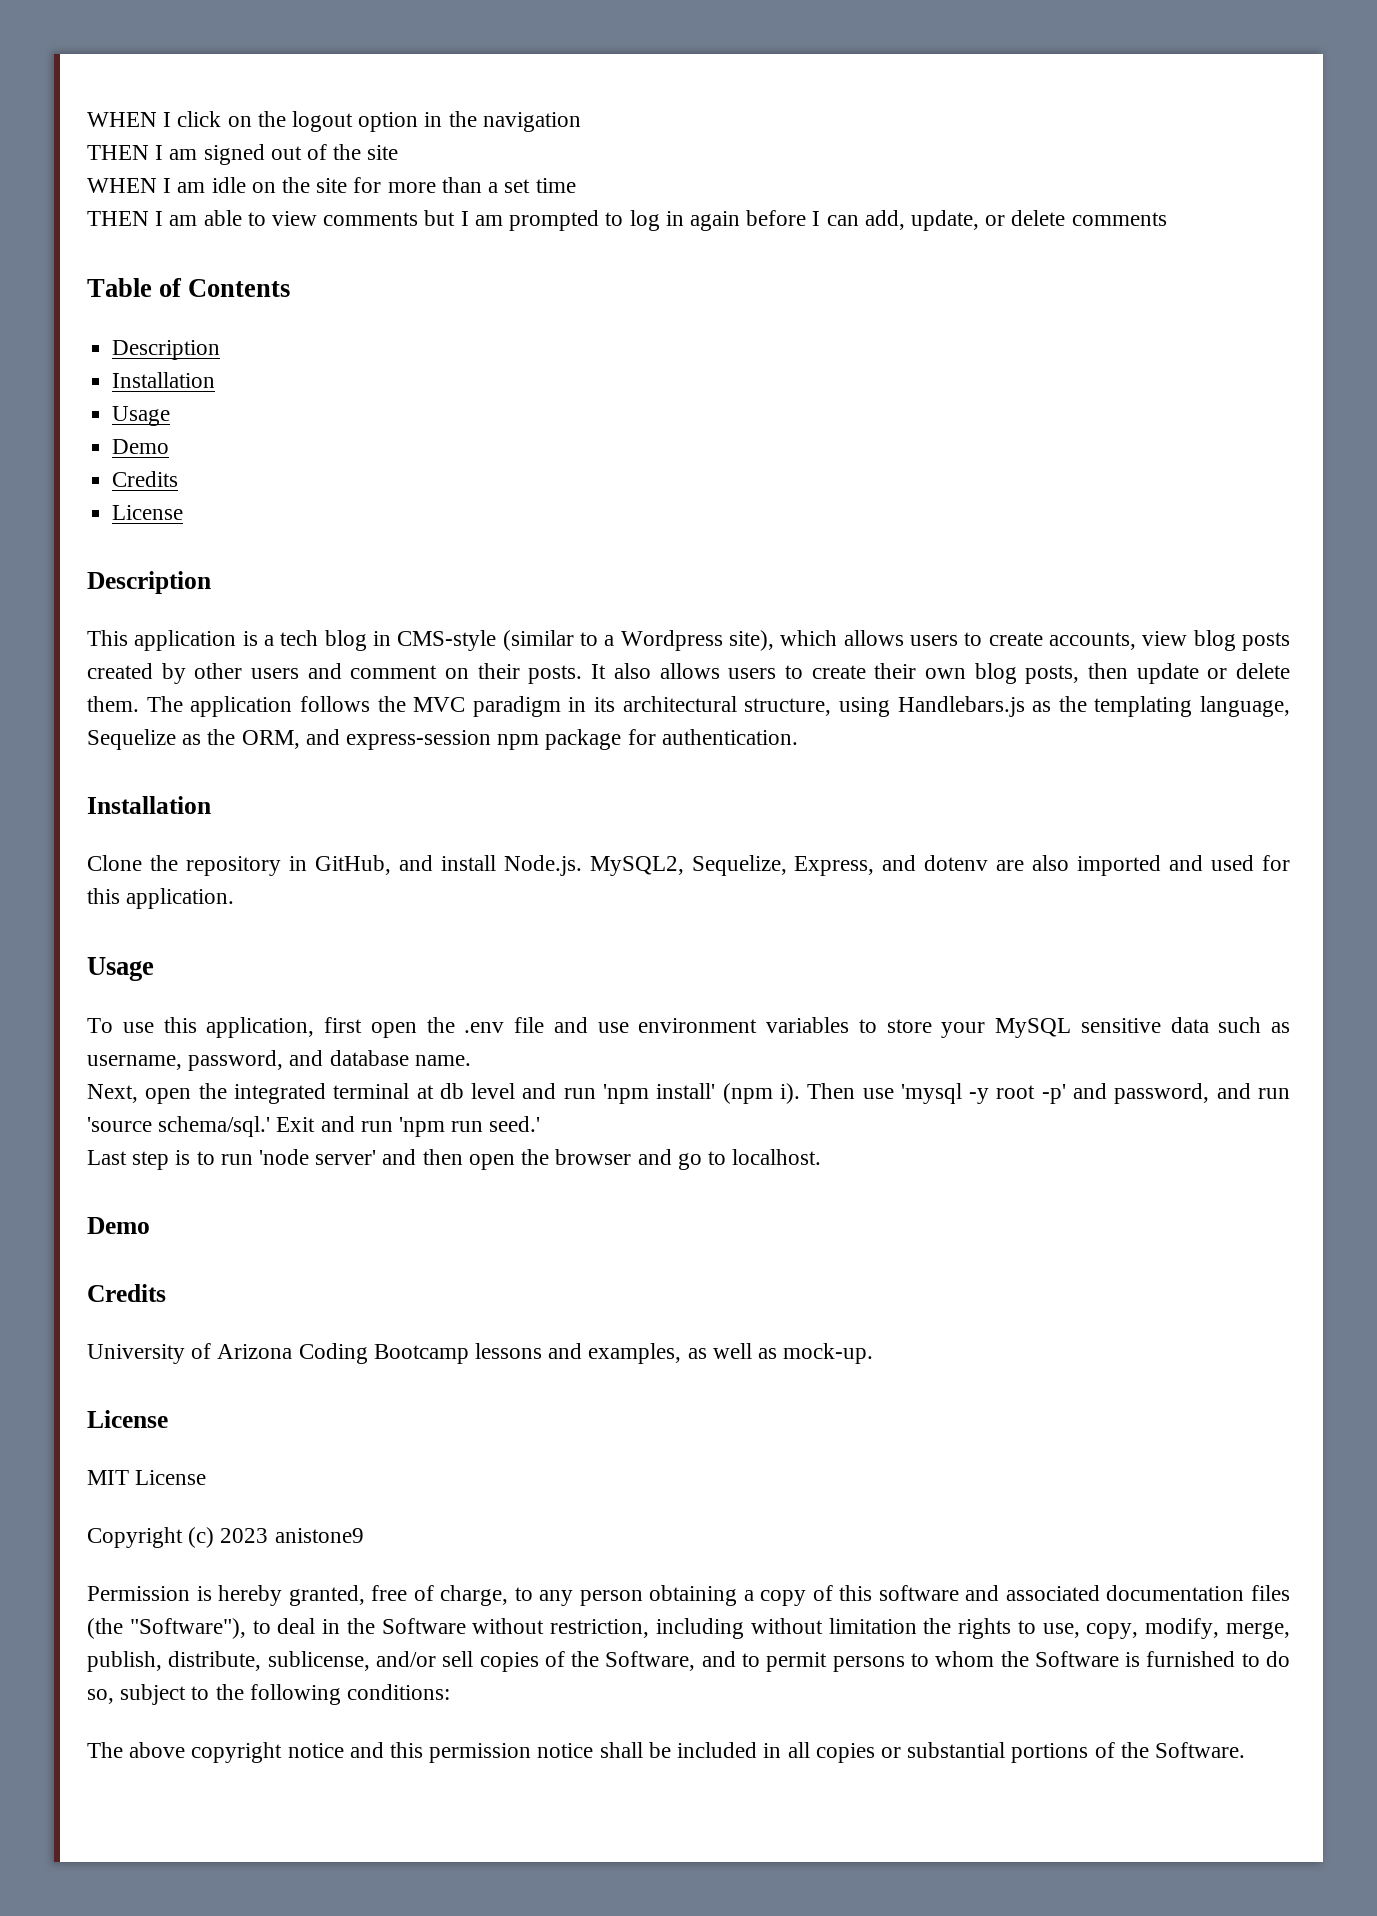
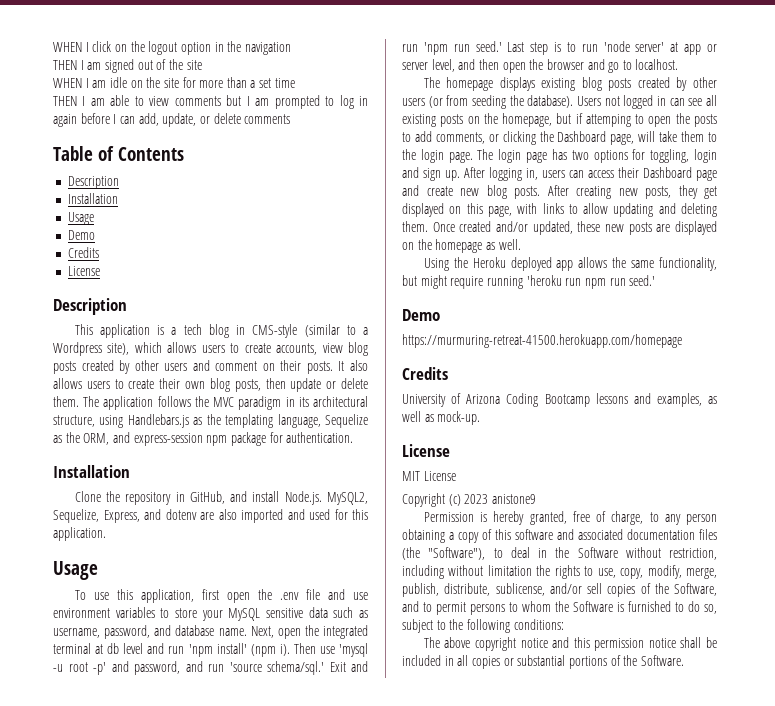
- To use this application, first open the .env file and use environment variables to store your MySQL sensitive data such as username, password, and database name.
- Next, open the integrated terminal at db level and run 'npm install' (npm i).
+ To use this application, first open the .env file and use environment variables to store your MySQL sensitive data such as username, password, and database name. Next, open the integrated terminal at db level and run 'npm install' (npm i).
- Then use 'mysql -y root -p' and password, and run 'source schema/sql.'
+ Then use 'mysql -u root -p' and password, and run 'source schema/sql.'
- Exit and run 'npm run seed.'
- Last step is to run 'node server' and then open the browser and go to localhost.
+ Exit and run 'npm run seed.' Last step is to run 'node server' at app or server level, and then open the browser and go to localhost.
+ The homepage displays existing blog posts created by other users (or from seeding the database). Users not logged in can see all existing posts on the homepage, but if attemping to open the posts to add comments, or clicking the Dashboard page, will take them to the login page. The login page has two options for toggling, login and sign up. After logging in, users can access their Dashboard page and create new blog posts. After creating new posts, they get displayed on this page, with links to allow updating and deleting them. Once created and/or updated, these new posts are displayed on the homepage as well.
+ Using the Heroku deployed app allows the same functionality, but might require running 'heroku run npm run seed.'
  Demo
+ https://murmuring-retreat-41500.herokuapp.com/homepage

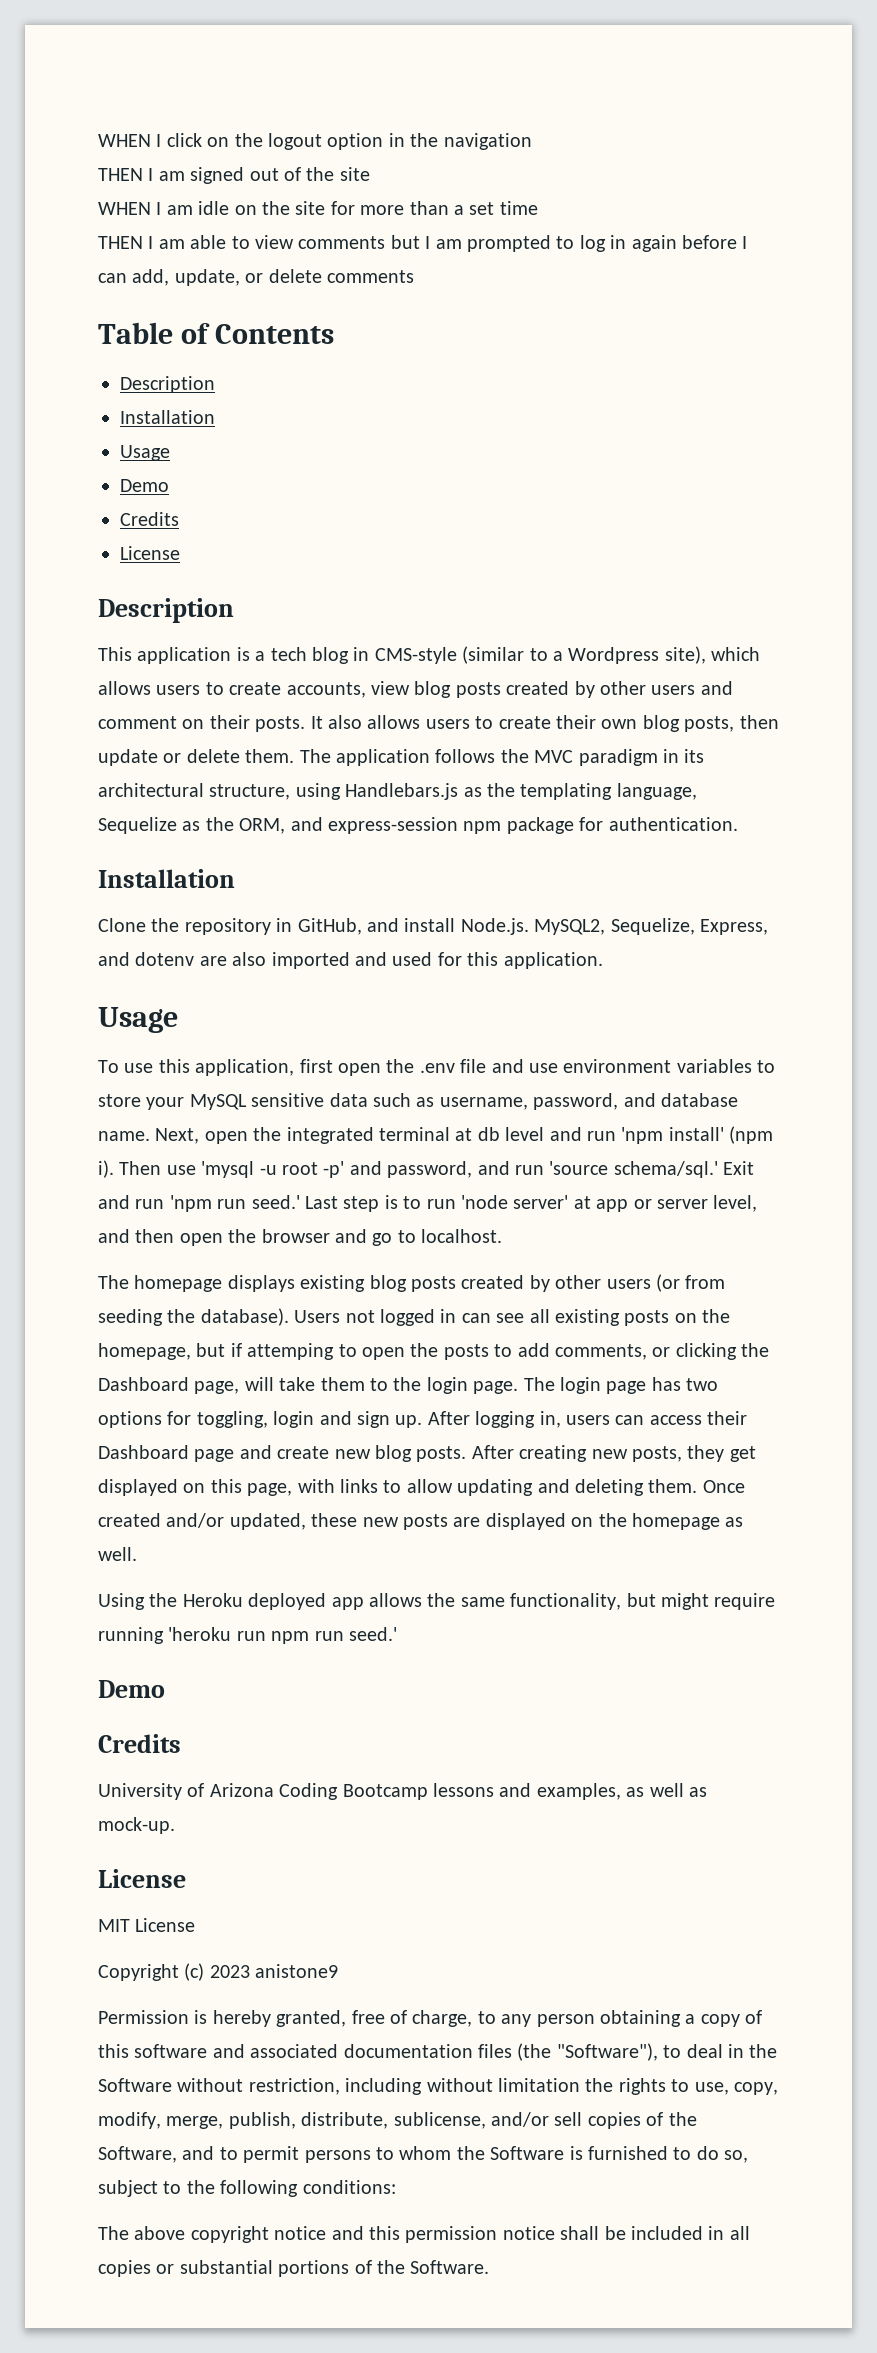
- https://murmuring-retreat-41500.herokuapp.com/homepage

